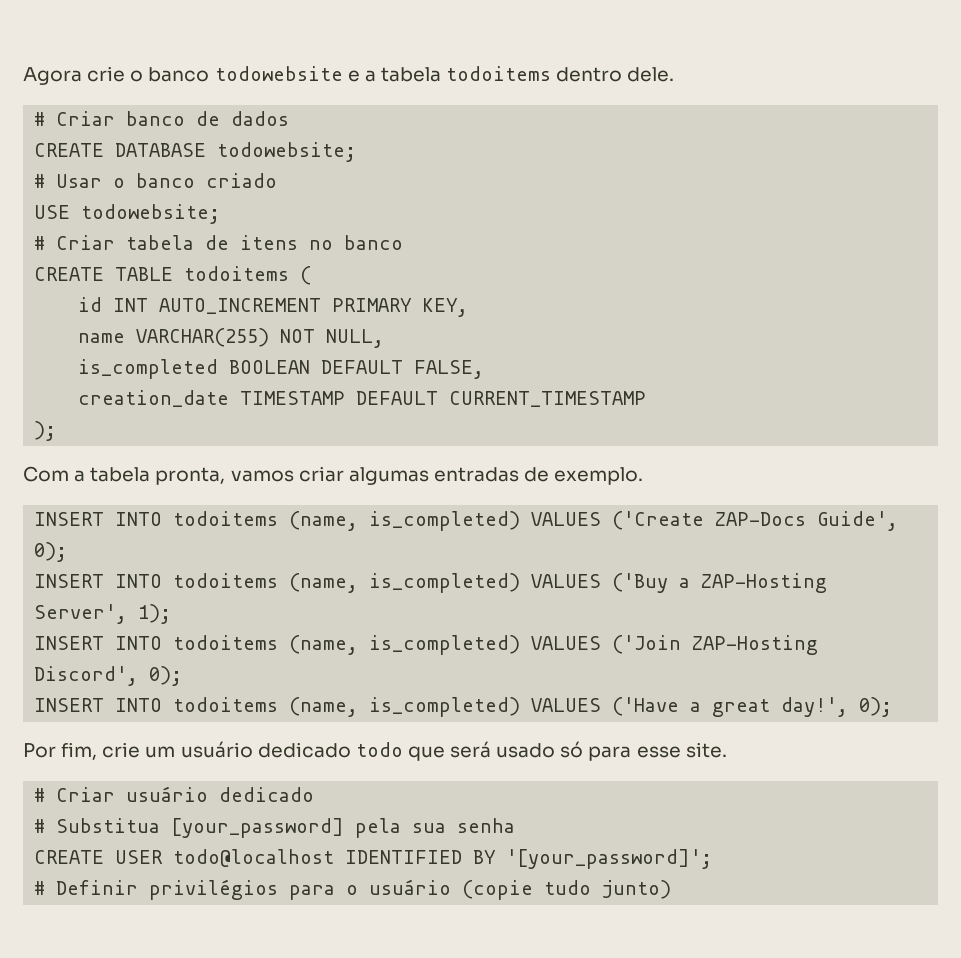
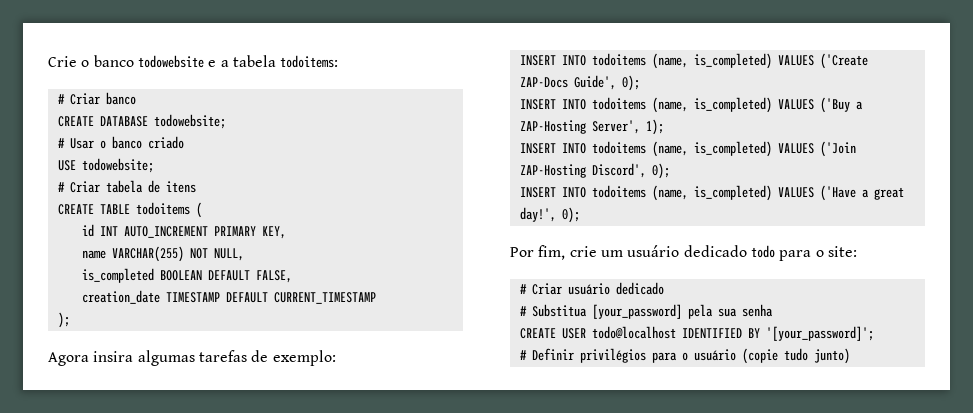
- Agora crie o banco todowebsite e a tabela todoitems dentro dele.
+ Crie o banco todowebsite e a tabela todoitems:
- # Criar banco de dados
+ # Criar banco
- # Criar tabela de itens no banco
+ # Criar tabela de itens
- Com a tabela pronta, vamos criar algumas entradas de exemplo.
+ Agora insira algumas tarefas de exemplo:
- Por fim, crie um usuário dedicado todo que será usado só para esse site.
+ Por fim, crie um usuário dedicado todo para o site:

